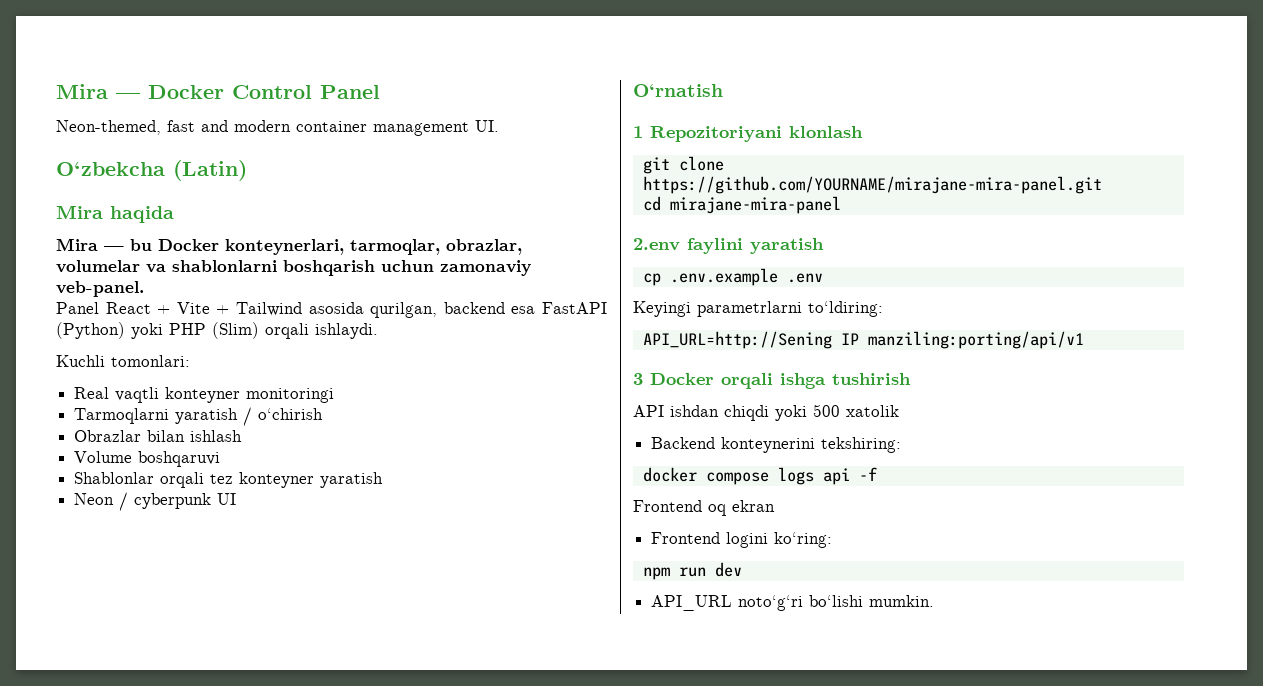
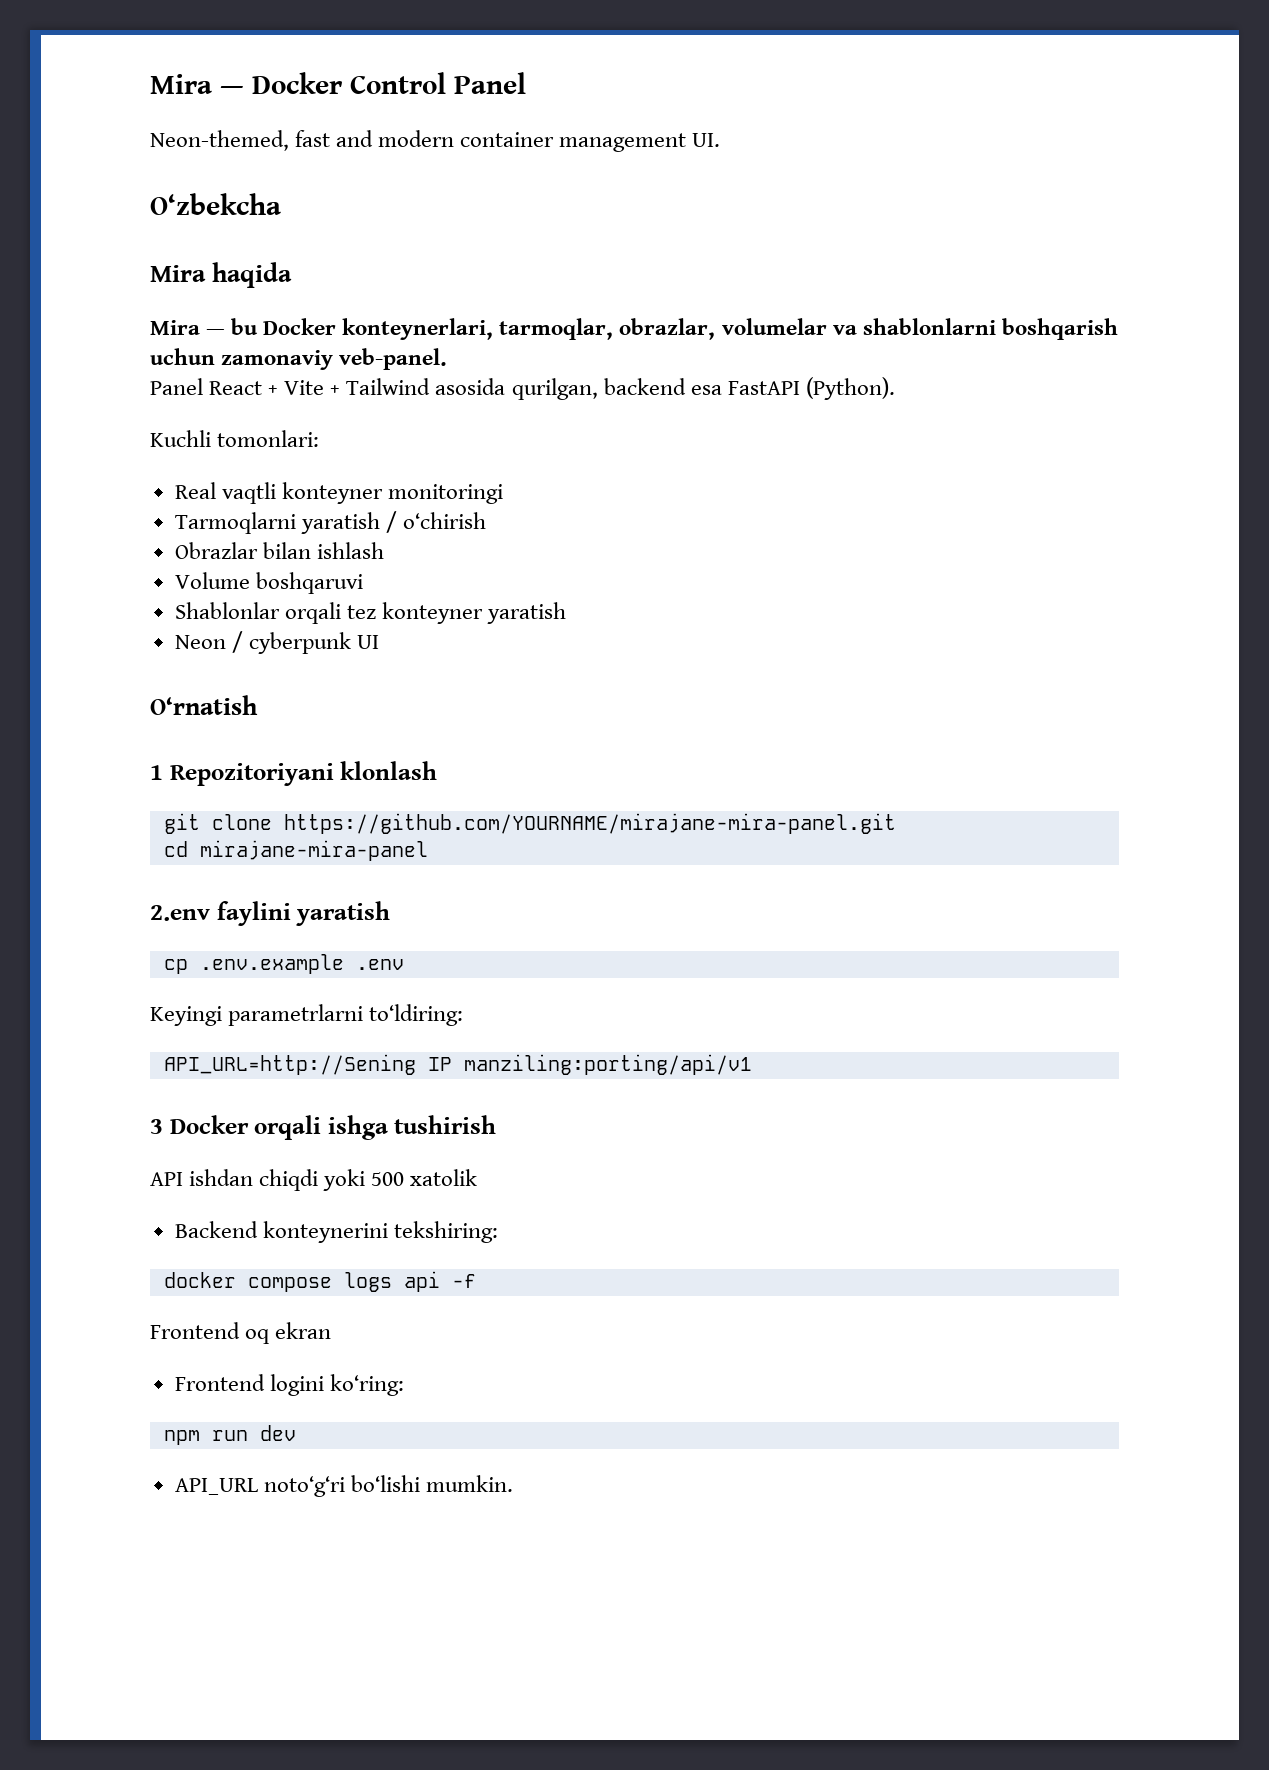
- O‘zbekcha (Latin)
+ O‘zbekcha
- Panel React + Vite + Tailwind asosida qurilgan, backend esa FastAPI (Python) yoki PHP (Slim) orqali ishlaydi.
+ Panel React + Vite + Tailwind asosida qurilgan, backend esa FastAPI (Python).

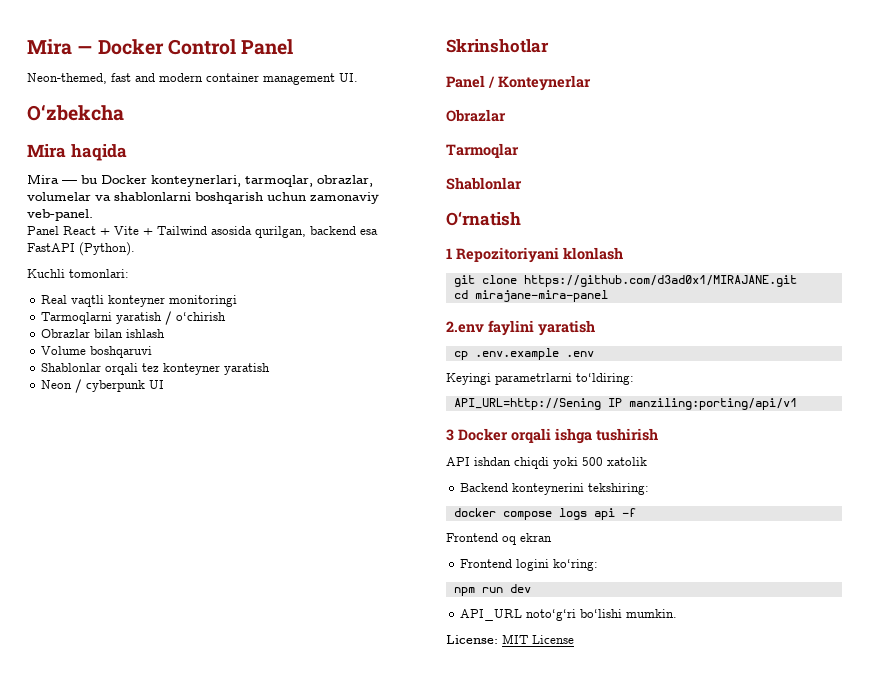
+ Skrinshotlar
+ Panel / Konteynerlar
+ Obrazlar
+ Tarmoqlar
+ Shablonlar
- git clone https://github.com/YOURNAME/mirajane-mira-panel.git
+ git clone https://github.com/d3ad0x1/MIRAJANE.git
+ License: MIT License

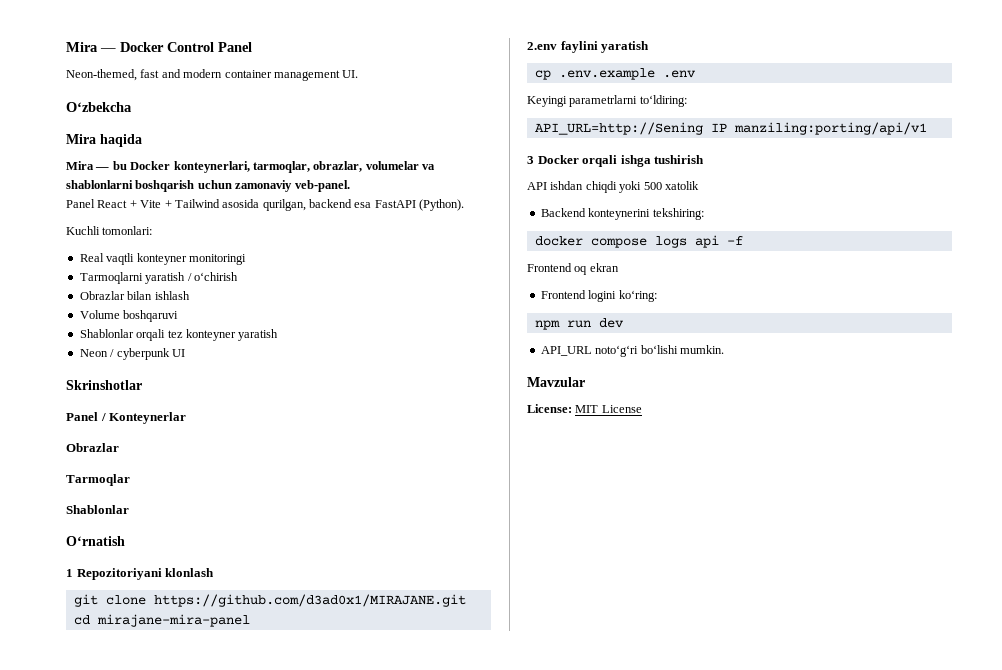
+ Mavzular

